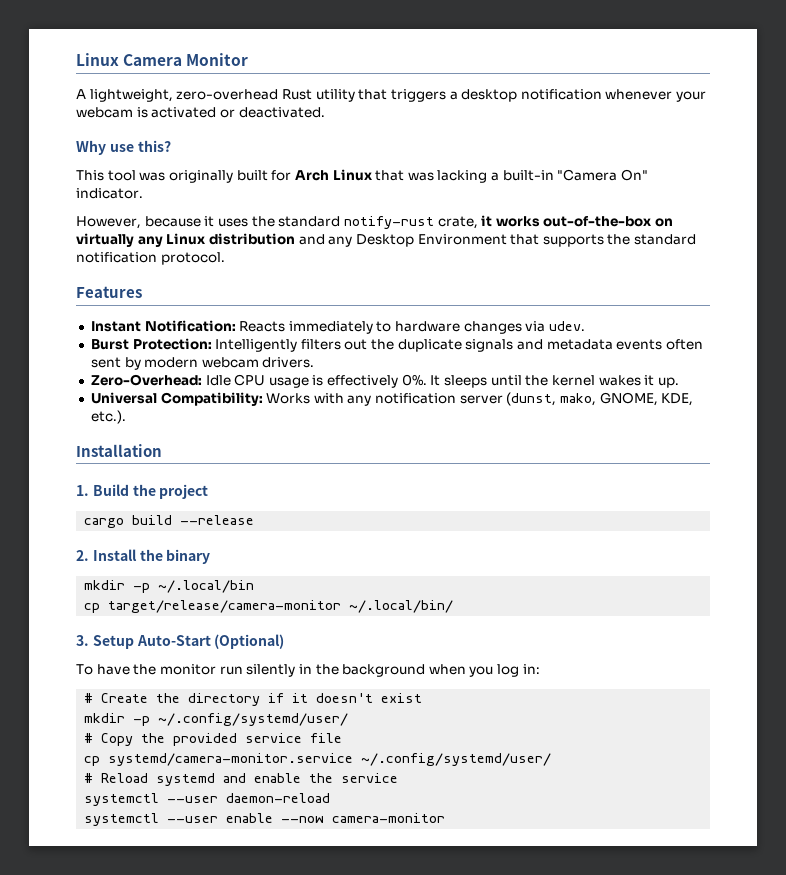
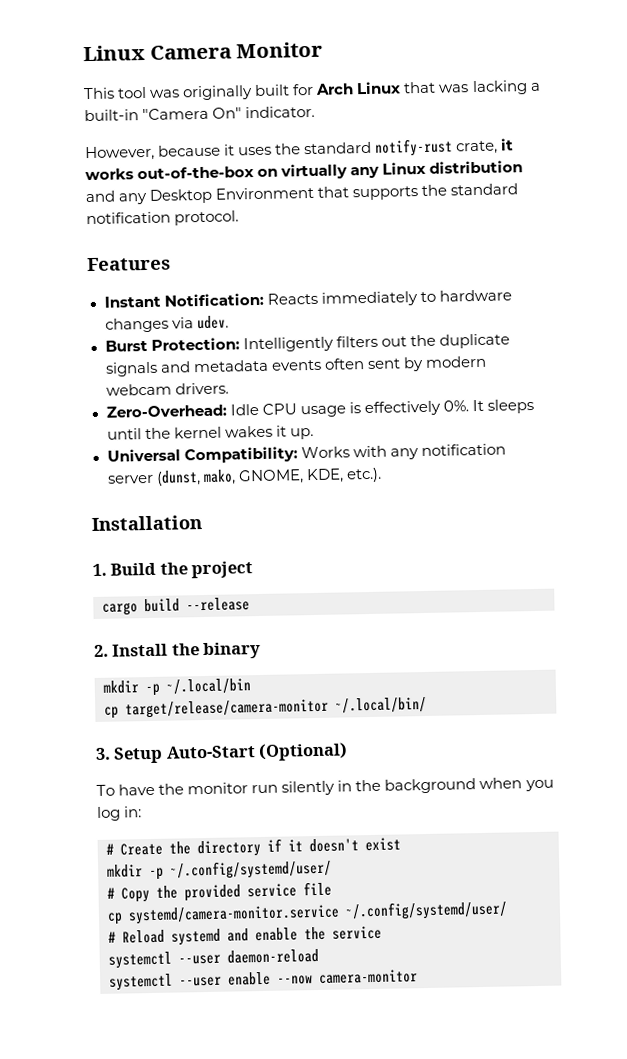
- A lightweight, zero-overhead Rust utility that triggers a desktop notification whenever your webcam is activated or deactivated.
- Why use this?

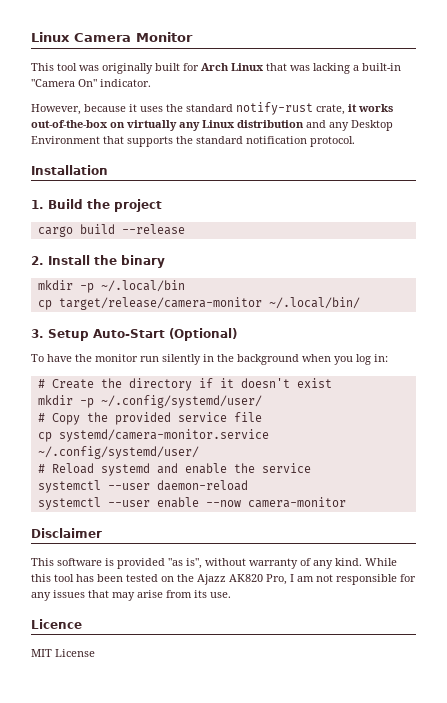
- Features
- Instant Notification: Reacts immediately to hardware changes via udev.
- Burst Protection: Intelligently filters out the duplicate signals and metadata events often sent by modern webcam drivers.
- Zero-Overhead: Idle CPU usage is effectively 0%. It sleeps until the kernel wakes it up.
- Universal Compatibility: Works with any notification server (dunst, mako, GNOME, KDE, etc.).
+ Disclaimer
+ This software is provided "as is", without warranty of any kind. While this tool has been tested on the Ajazz AK820 Pro, I am not responsible for any issues that may arise from its use.
+ Licence
+ MIT License

